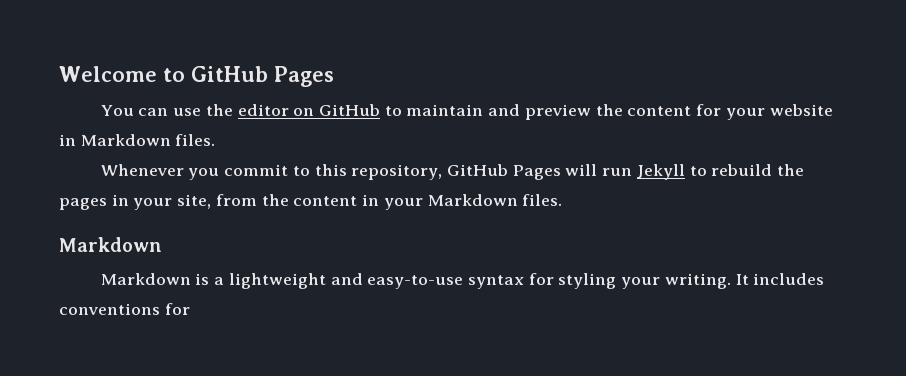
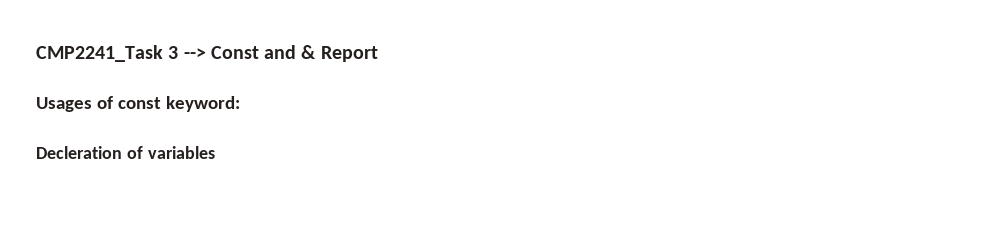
- Welcome to GitHub Pages
- You can use the editor on GitHub to maintain and preview the content for your website in Markdown files.
- Whenever you commit to this repository, GitHub Pages will run Jekyll to rebuild the pages in your site, from the content in your Markdown files.
- Markdown
- Markdown is a lightweight and easy-to-use syntax for styling your writing. It includes conventions for
+ CMP2241_Task 3 --> Const and & Report
+ Usages of const keyword:
+ Decleration of variables

